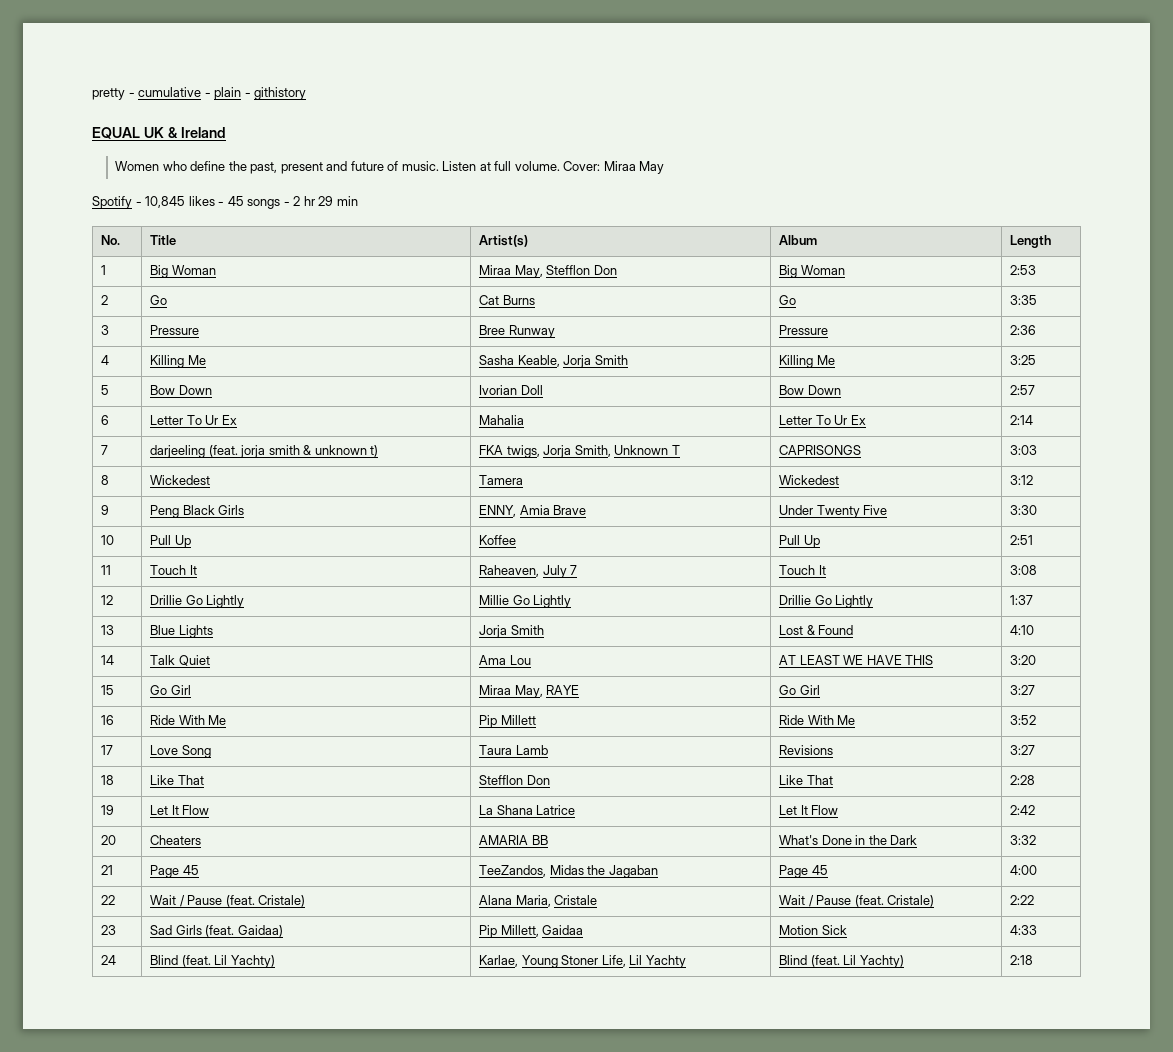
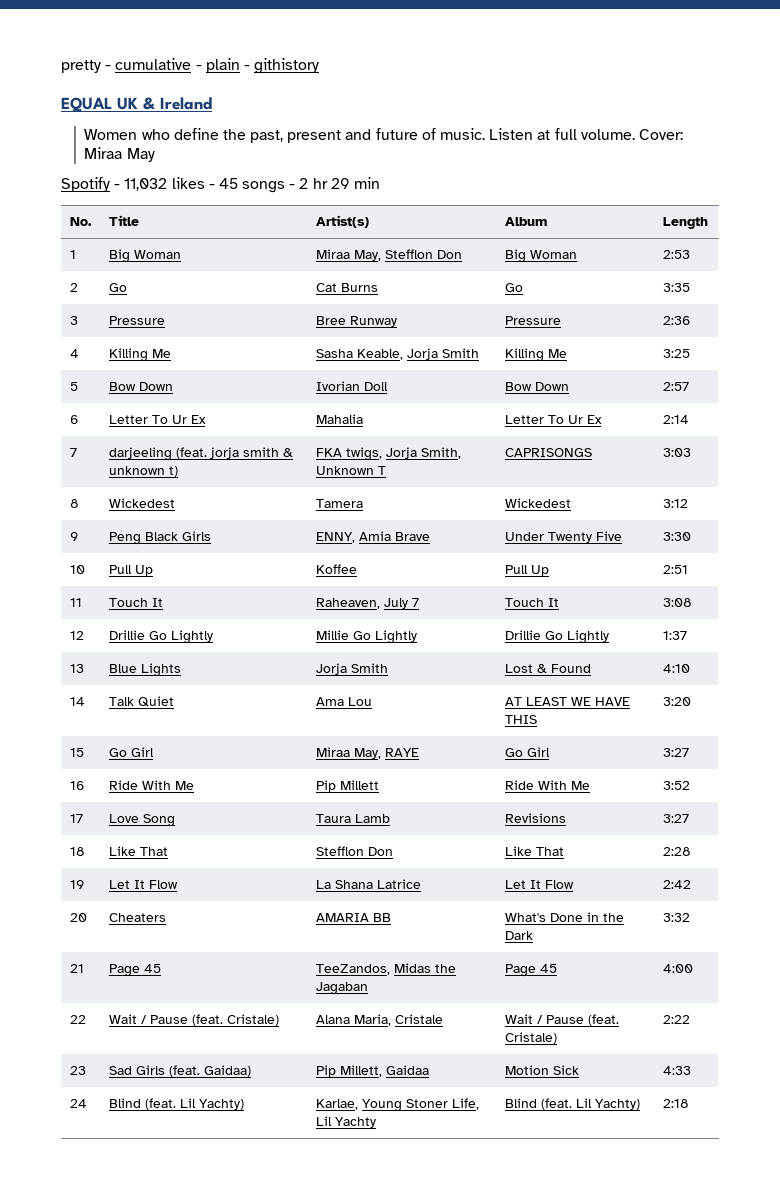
- Spotify - 10,845 likes - 45 songs - 2 hr 29 min
+ Spotify - 11,032 likes - 45 songs - 2 hr 29 min

